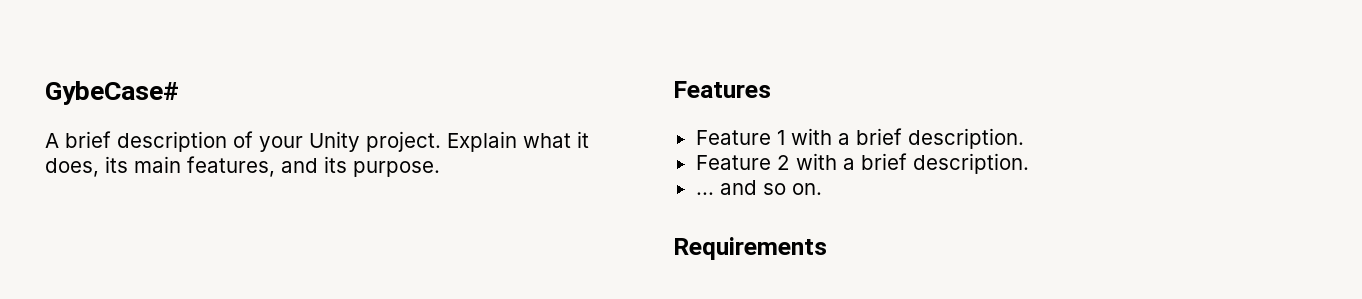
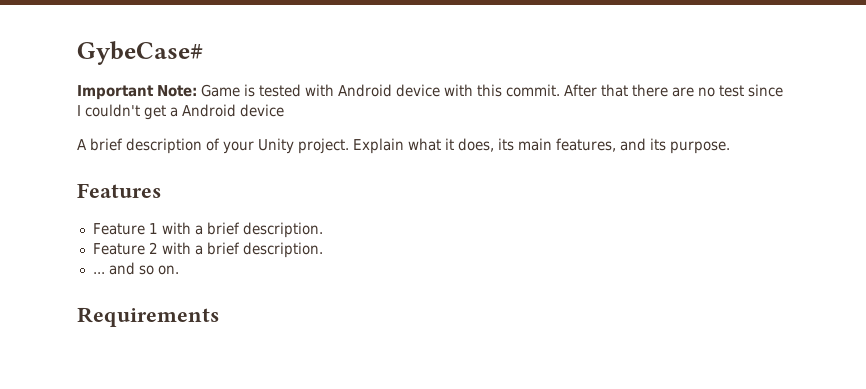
+ Important Note: Game is tested with Android device with this commit. After that there are no test since I couldn't get a Android device

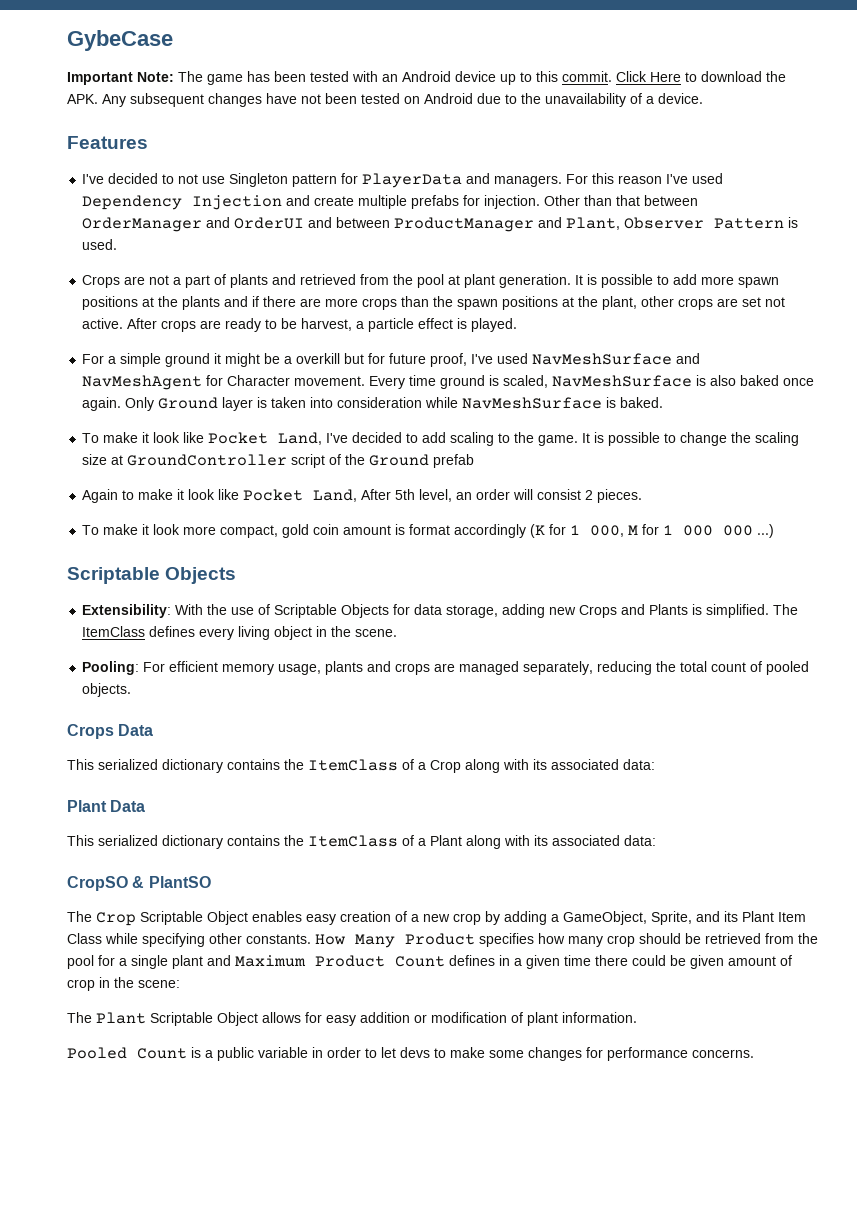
- GybeCase#
+ GybeCase
- Important Note: Game is tested with Android device with this commit. After that there are no test since I couldn't get a Android device
- A brief description of your Unity project. Explain what it does, its main features, and its purpose.
+ Important Note: The game has been tested with an Android device up to this commit. Click Here to download the APK. Any subsequent changes have not been tested on Android due to the unavailability of a device.
  Features
- Feature 1 with a brief description.
- Feature 2 with a brief description.
- ... and so on.
- Requirements
+ I've decided to not use Singleton pattern for PlayerData and managers. For this reason I've used Dependency Injection and create multiple prefabs for injection. Other than that between OrderManager and OrderUI and between ProductManager and Plant, Observer Pattern is used.
+ Crops are not a part of plants and retrieved from the pool at plant generation. It is possible to add more spawn positions at the plants and if there are more crops than the spawn positions at the plant, other crops are set not active. After crops are ready to be harvest, a particle effect is played.
+ For a simple ground it might be a overkill but for future proof, I've used NavMeshSurface and NavMeshAgent for Character movement. Every time ground is scaled, NavMeshSurface is also baked once again. Only Ground layer is taken into consideration while NavMeshSurface is baked.
+ To make it look like Pocket Land, I've decided to add scaling to the game. It is possible to change the scaling size at GroundController script of the Ground prefab
+ Again to make it look like Pocket Land, After 5th level, an order will consist 2 pieces.
+ To make it look more compact, gold coin amount is format accordingly (K for 1 000, M for 1 000 000 ...)
+ Scriptable Objects
+ Extensibility: With the use of Scriptable Objects for data storage, adding new Crops and Plants is simplified. The ItemClass defines every living object in the scene.
+ Pooling: For efficient memory usage, plants and crops are managed separately, reducing the total count of pooled objects.
+ Crops Data
+ This serialized dictionary contains the ItemClass of a Crop along with its associated data:
+ Plant Data
+ This serialized dictionary contains the ItemClass of a Plant along with its associated data:
+ CropSO & PlantSO
+ The Crop Scriptable Object enables easy creation of a new crop by adding a GameObject, Sprite, and its Plant Item Class while specifying other constants. How Many Product specifies how many crop should be retrieved from the pool for a single plant and Maximum Product Count defines in a given time there could be given amount of crop in the scene:
+ The Plant Scriptable Object allows for easy addition or modification of plant information.
+ Pooled Count is a public variable in order to let devs to make some changes for performance concerns.

